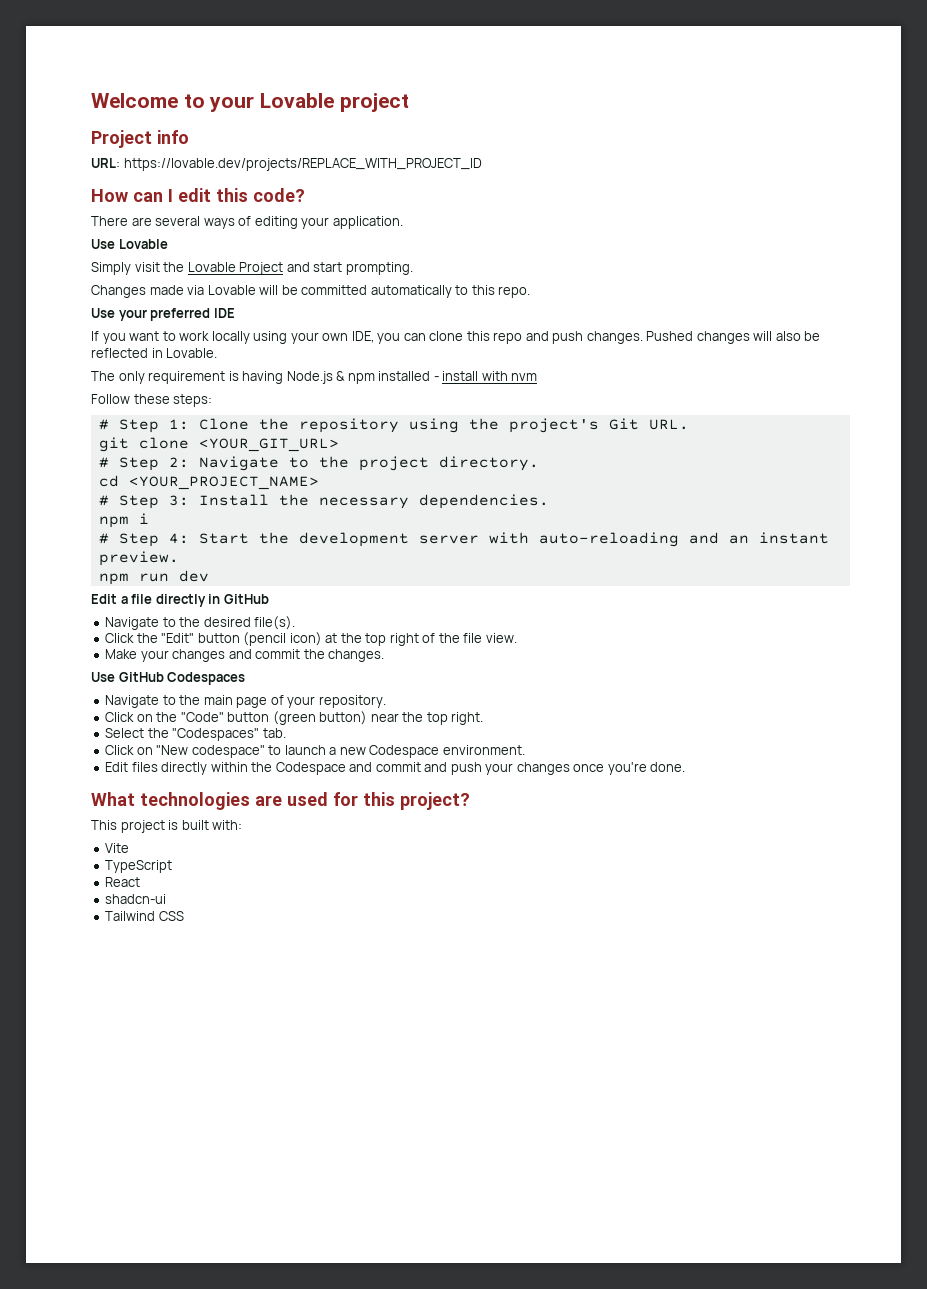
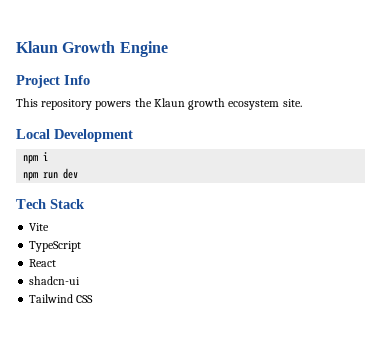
- Welcome to your Lovable project
- Project info
- URL: https://lovable.dev/projects/REPLACE_WITH_PROJECT_ID
- How can I edit this code?
- There are several ways of editing your application.
- Use Lovable
- Simply visit the Lovable Project and start prompting.
- Changes made via Lovable will be committed automatically to this repo.
- Use your preferred IDE
- If you want to work locally using your own IDE, you can clone this repo and push changes. Pushed changes will also be reflected in Lovable.
- The only requirement is having Node.js & npm installed - install with nvm
- Follow these steps:
- # Step 1: Clone the repository using the project's Git URL.
- git clone <YOUR_GIT_URL>
- # Step 2: Navigate to the project directory.
- cd <YOUR_PROJECT_NAME>
- # Step 3: Install the necessary dependencies.
+ Klaun Growth Engine
+ Project Info
+ This repository powers the Klaun growth ecosystem site.
+ Local Development
  npm i
- # Step 4: Start the development server with auto-reloading and an instant preview.
  npm run dev
- Edit a file directly in GitHub
- Navigate to the desired file(s).
- Click the "Edit" button (pencil icon) at the top right of the file view.
- Make your changes and commit the changes.
- Use GitHub Codespaces
- Navigate to the main page of your repository.
- Click on the "Code" button (green button) near the top right.
- Select the "Codespaces" tab.
- Click on "New codespace" to launch a new Codespace environment.
- Edit files directly within the Codespace and commit and push your changes once you're done.
- What technologies are used for this project?
- This project is built with:
+ Tech Stack

